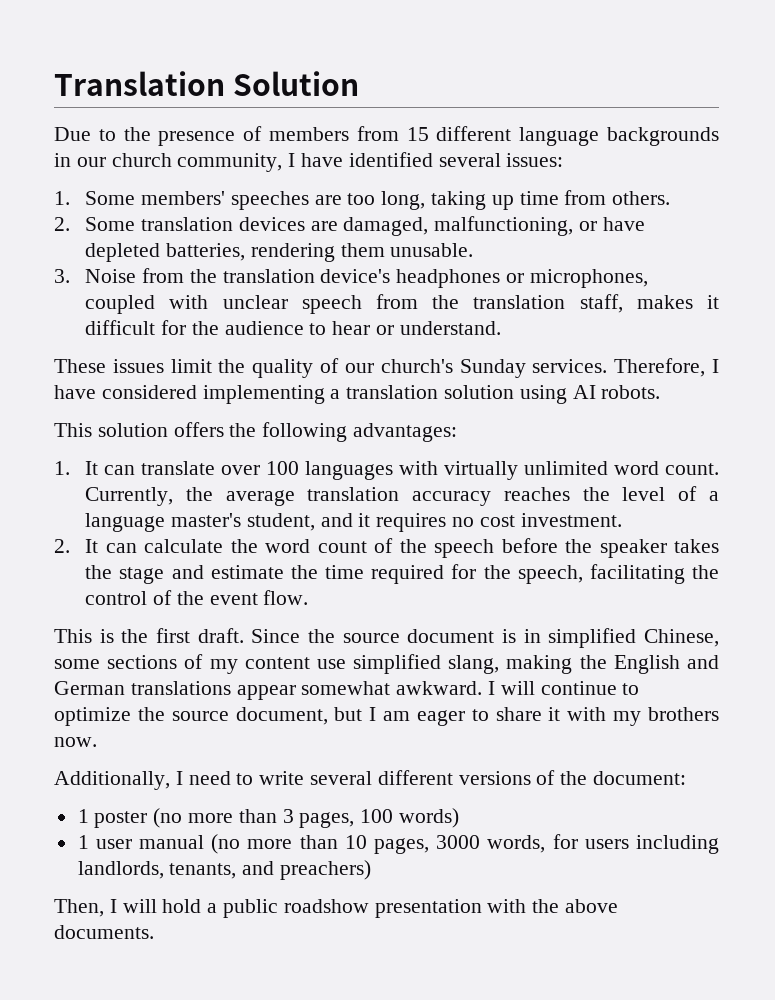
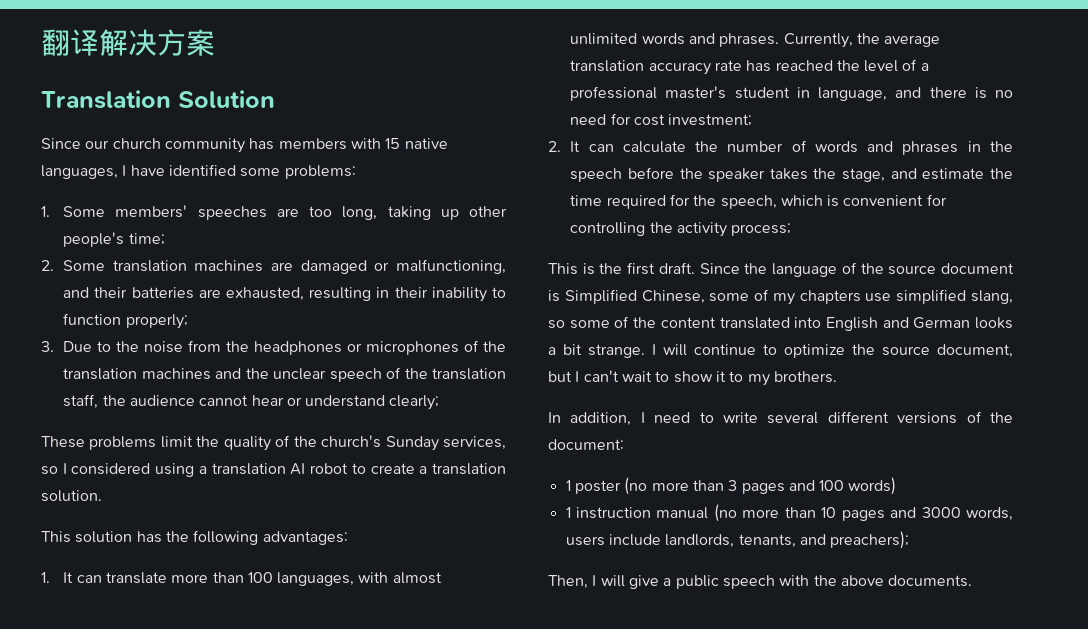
+ 翻译解决方案
- Due to the presence of members from 15 different language backgrounds in our church community, I have identified several issues:
+ Since our church community has members with 15 native languages, I have identified some problems:
- 1. Some members' speeches are too long, taking up time from others.
+ 1. Some members' speeches are too long, taking up other people's time;
- 2. Some translation devices are damaged, malfunctioning, or have depleted batteries, rendering them unusable.
- 3. Noise from the translation device's headphones or microphones, coupled with unclear speech from the translation staff, makes it difficult for the audience to hear or understand.
+ 2. Some translation machines are damaged or malfunctioning, and their batteries are exhausted, resulting in their inability to function properly;
+ 3. Due to the noise from the headphones or microphones of the translation machines and the unclear speech of the translation staff, the audience cannot hear or understand clearly;
- These issues limit the quality of our church's Sunday services. Therefore, I have considered implementing a translation solution using AI robots.
+ These problems limit the quality of the church's Sunday services, so I considered using a translation AI robot to create a translation solution.
- This solution offers the following advantages:
+ This solution has the following advantages:
- 1. It can translate over 100 languages with virtually unlimited word count.
+ 1. It can translate more than 100 languages, with almost unlimited words and phrases.
- Currently, the average translation accuracy reaches the level of a language master's student, and it requires no cost investment.
+ Currently, the average translation accuracy rate has reached the level of a professional master's student in language, and there is no need for cost investment;
- 2. It can calculate the word count of the speech before the speaker takes the stage and estimate the time required for the speech, facilitating the control of the event flow.
+ 2. It can calculate the number of words and phrases in the speech before the speaker takes the stage, and estimate the time required for the speech, which is convenient for controlling the activity process;
- Since the source document is in simplified Chinese, some sections of my content use simplified slang, making the English and German translations appear somewhat awkward.
+ Since the language of the source document is Simplified Chinese, some of my chapters use simplified slang, so some of the content translated into English and German looks a bit strange.
- I will continue to optimize the source document, but I am eager to share it with my brothers now.
- Additionally, I need to write several different versions of the document:
+ I will continue to optimize the source document, but I can't wait to show it to my brothers.
+ In addition, I need to write several different versions of the document:
- 1 poster (no more than 3 pages, 100 words)
+ 1 poster (no more than 3 pages and 100 words)
- 1 user manual (no more than 10 pages, 3000 words, for users including landlords, tenants, and preachers)
+ 1 instruction manual (no more than 10 pages and 3000 words, users include landlords, tenants, and preachers);
- Then, I will hold a public roadshow presentation with the above documents.
+ Then, I will give a public speech with the above documents.

